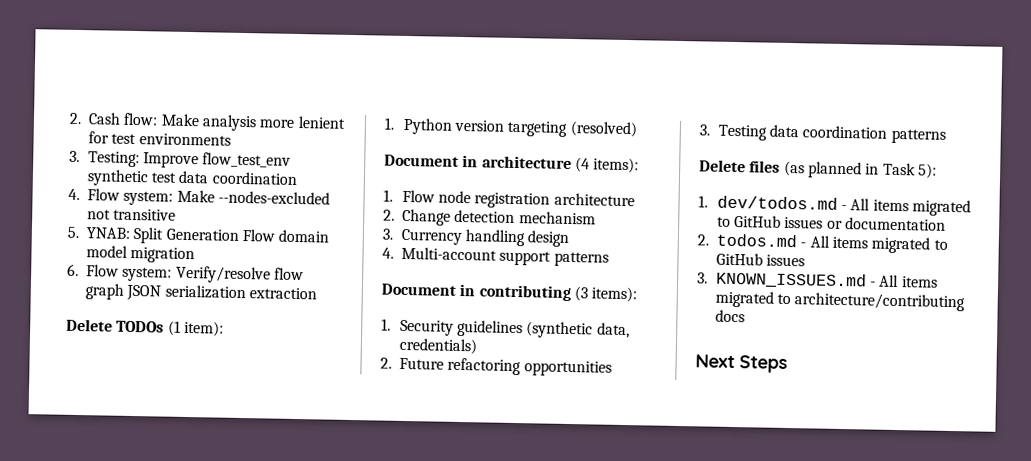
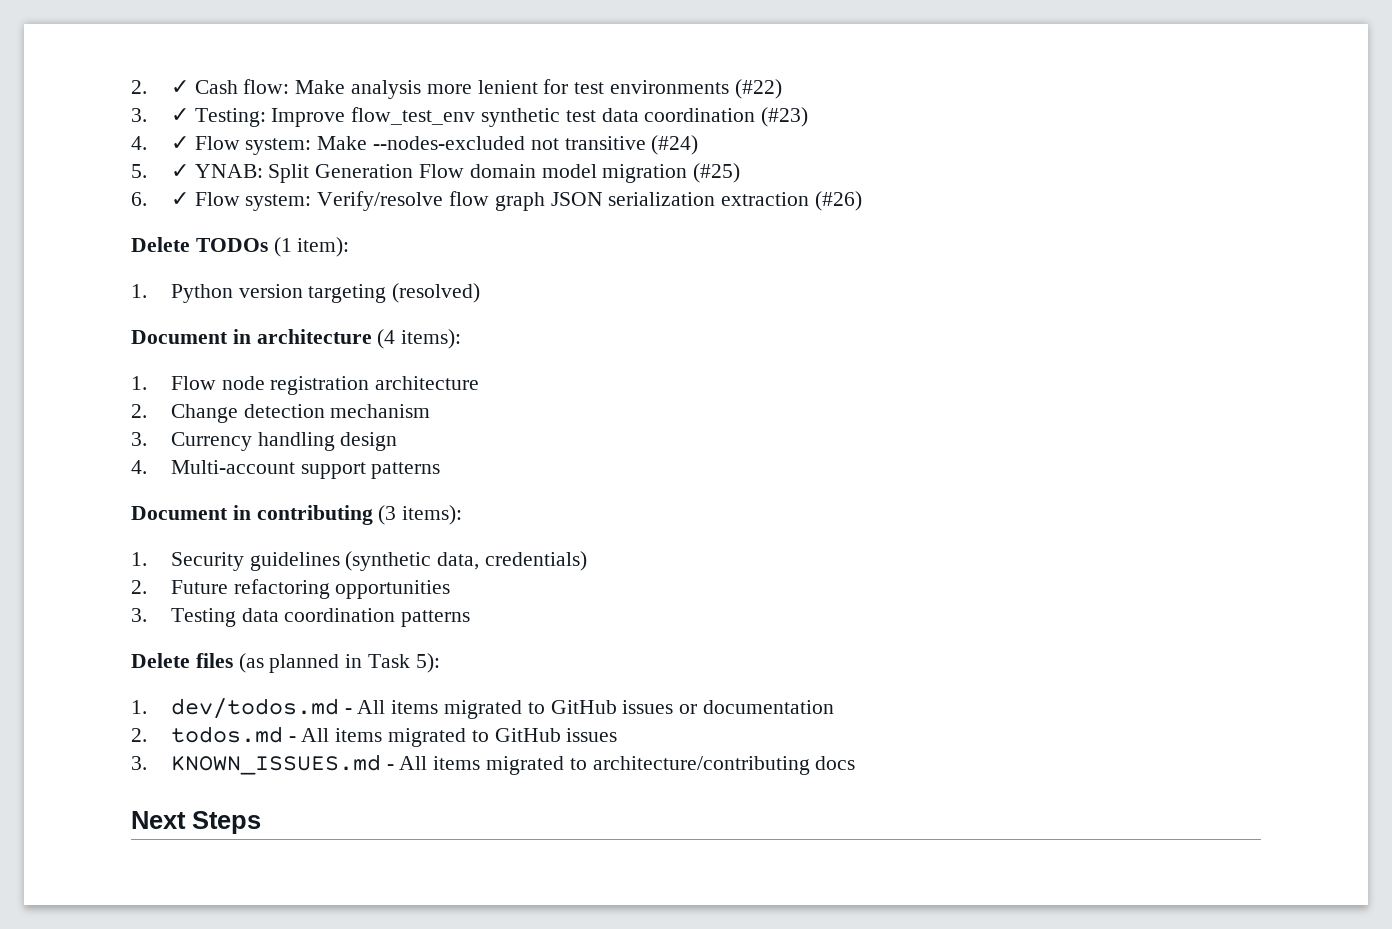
- 2. Cash flow: Make analysis more lenient for test environments
- 3. Testing: Improve flow_test_env synthetic test data coordination
- 4. Flow system: Make --nodes-excluded not transitive
+ 2. ✓ Cash flow: Make analysis more lenient for test environments (#22)
+ 3. ✓ Testing: Improve flow_test_env synthetic test data coordination (#23)
+ 4. ✓ Flow system: Make --nodes-excluded not transitive (#24)
- 5. YNAB: Split Generation Flow domain model migration
+ 5. ✓ YNAB: Split Generation Flow domain model migration (#25)
- 6. Flow system: Verify/resolve flow graph JSON serialization extraction
+ 6. ✓ Flow system: Verify/resolve flow graph JSON serialization extraction (#26)

